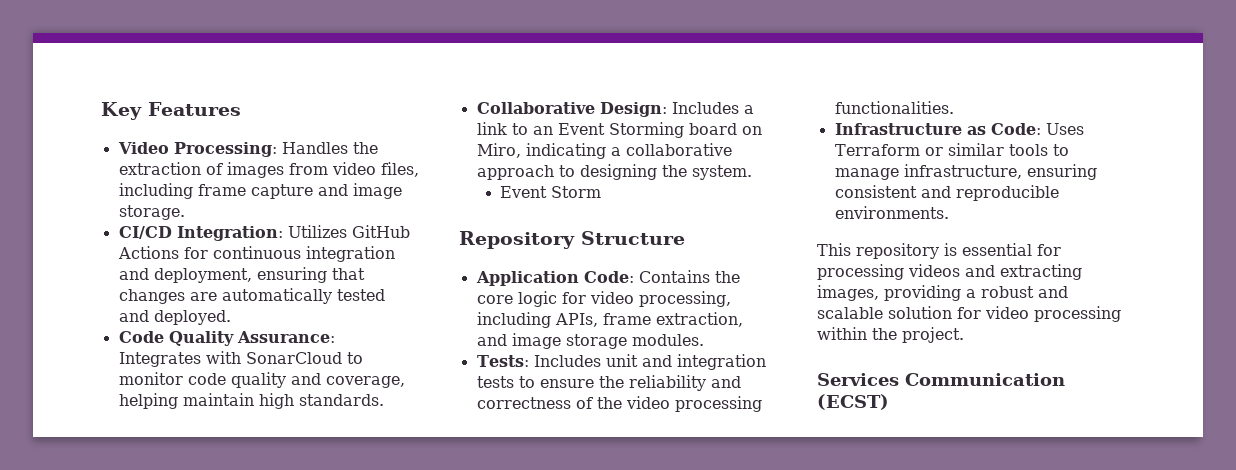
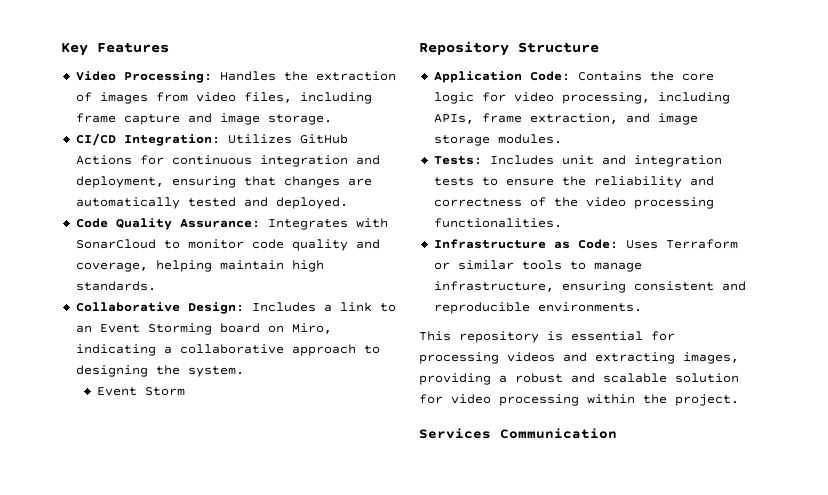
- Services Communication (ECST)
+ Services Communication

